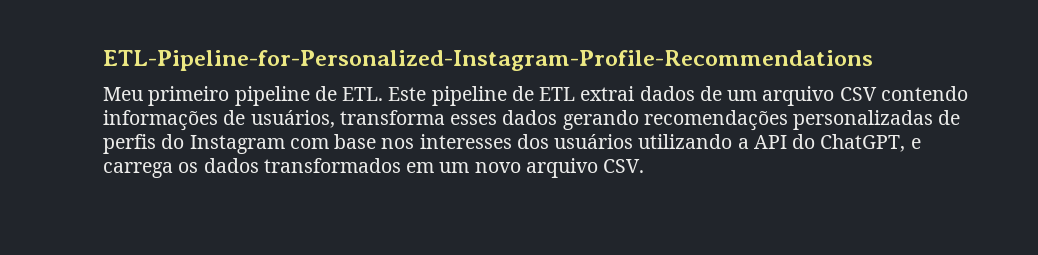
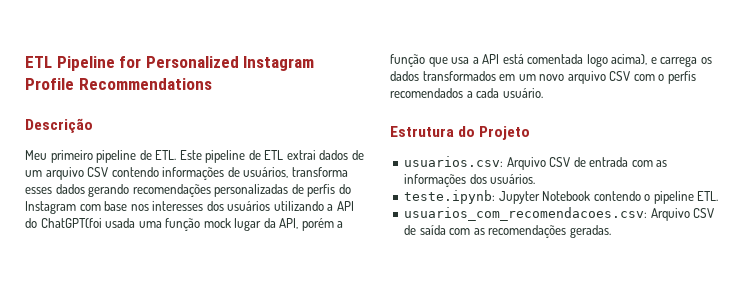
- ETL-Pipeline-for-Personalized-Instagram-Profile-Recommendations
+ ETL Pipeline for Personalized Instagram Profile Recommendations
+ Descrição
- Meu primeiro pipeline de ETL. Este pipeline de ETL extrai dados de um arquivo CSV contendo informações de usuários, transforma esses dados gerando recomendações personalizadas de perfis do Instagram com base nos interesses dos usuários utilizando a API do ChatGPT, e carrega os dados transformados em um novo arquivo CSV.
+ Meu primeiro pipeline de ETL. Este pipeline de ETL extrai dados de um arquivo CSV contendo informações de usuários, transforma esses dados gerando recomendações personalizadas de perfis do Instagram com base nos interesses dos usuários utilizando a API do ChatGPT(foi usada uma função mock lugar da API, porém a função que usa a API está comentada logo acima), e carrega os dados transformados em um novo arquivo CSV com o perfis recomendados a cada usuário.
+ Estrutura do Projeto
+ usuarios.csv: Arquivo CSV de entrada com as informações dos usuários.
+ teste.ipynb: Jupyter Notebook contendo o pipeline ETL.
+ usuarios_com_recomendacoes.csv: Arquivo CSV de saída com as recomendações geradas.

